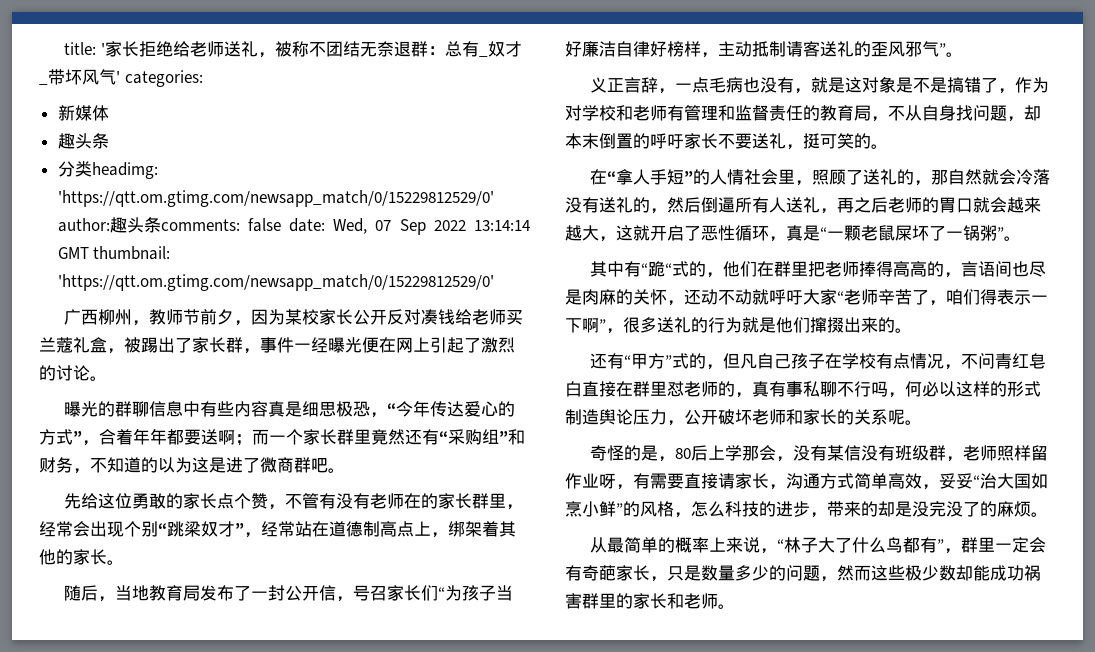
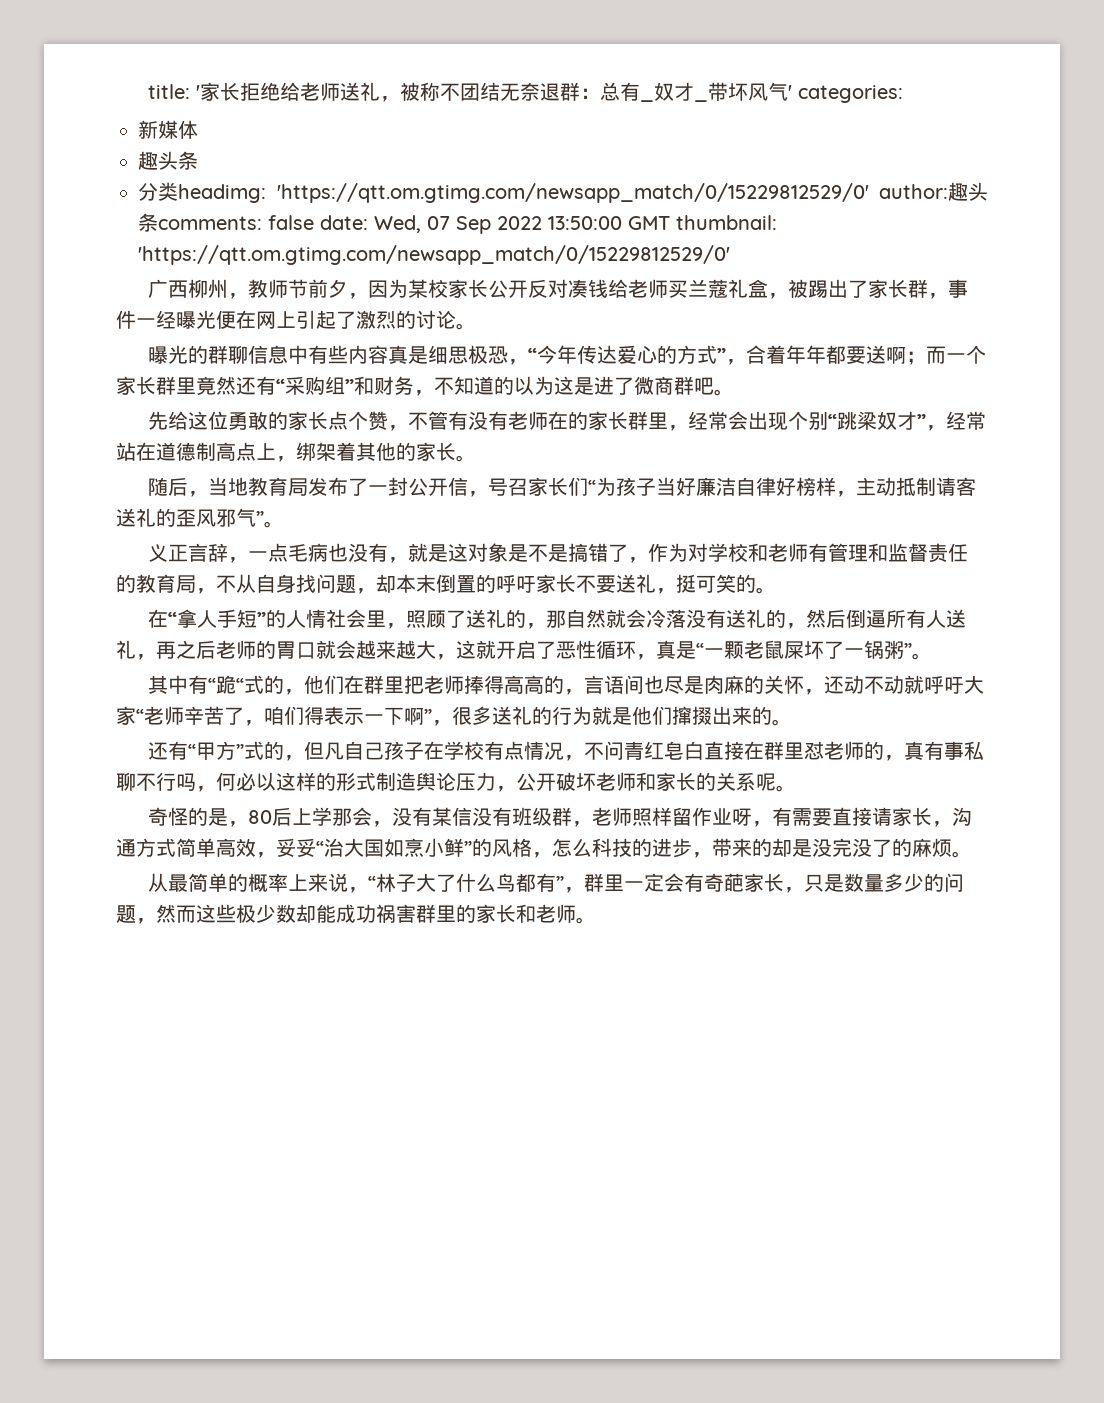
- 分类headimg: 'https://qtt.om.gtimg.com/newsapp_match/0/15229812529/0' author:趣头条comments: false date: Wed, 07 Sep 2022 13:14:14 GMT thumbnail: 'https://qtt.om.gtimg.com/newsapp_match/0/15229812529/0'
+ 分类headimg: 'https://qtt.om.gtimg.com/newsapp_match/0/15229812529/0' author:趣头条comments: false date: Wed, 07 Sep 2022 13:50:00 GMT thumbnail: 'https://qtt.om.gtimg.com/newsapp_match/0/15229812529/0'

